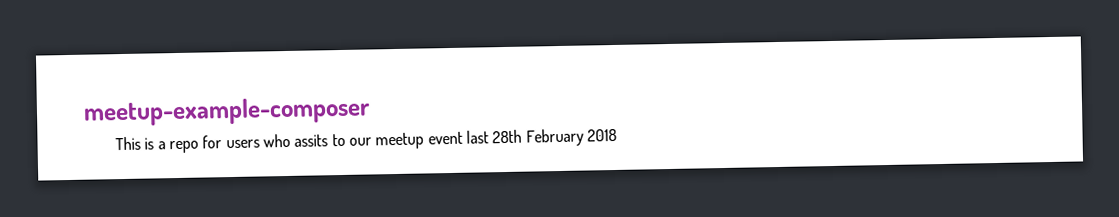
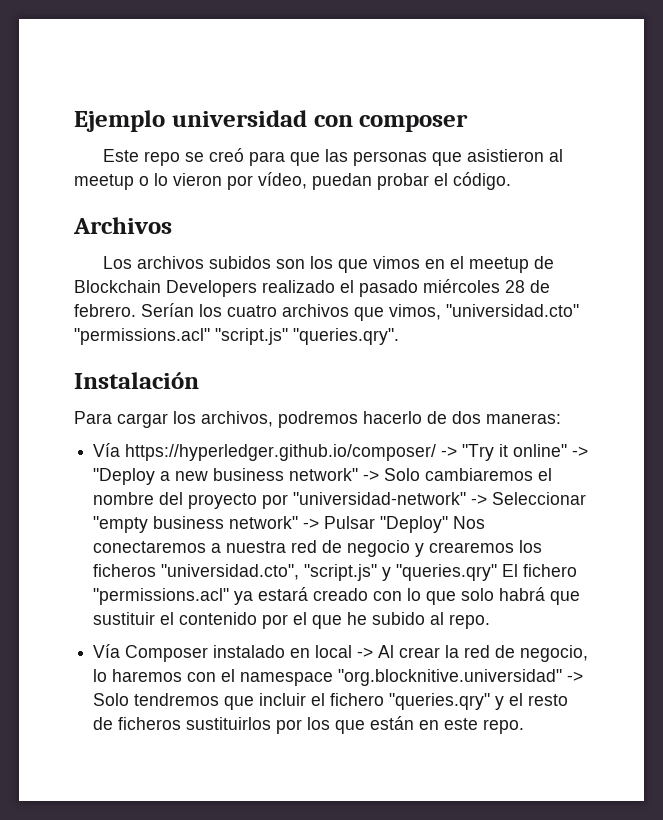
- meetup-example-composer
- This is a repo for users who assits to our meetup event last 28th February 2018
+ Ejemplo universidad con composer
+ Este repo se creó para que las personas que asistieron al meetup o lo vieron por vídeo, puedan probar el código.
+ Archivos
+ Los archivos subidos son los que vimos en el meetup de Blockchain Developers realizado el pasado miércoles 28 de febrero. Serían los cuatro archivos que vimos, "universidad.cto" "permissions.acl" "script.js" "queries.qry".
+ Instalación
+ Para cargar los archivos, podremos hacerlo de dos maneras:
+ Vía https://hyperledger.github.io/composer/ -> "Try it online" -> "Deploy a new business network" -> Solo cambiaremos el nombre del proyecto por "universidad-network" -> Seleccionar "empty business network" -> Pulsar "Deploy" Nos conectaremos a nuestra red de negocio y crearemos los ficheros "universidad.cto", "script.js" y "queries.qry" El fichero "permissions.acl" ya estará creado con lo que solo habrá que sustituir el contenido por el que he subido al repo.
+ Vía Composer instalado en local -> Al crear la red de negocio, lo haremos con el namespace "org.blocknitive.universidad" -> Solo tendremos que incluir el fichero "queries.qry" y el resto de ficheros sustituirlos por los que están en este repo.

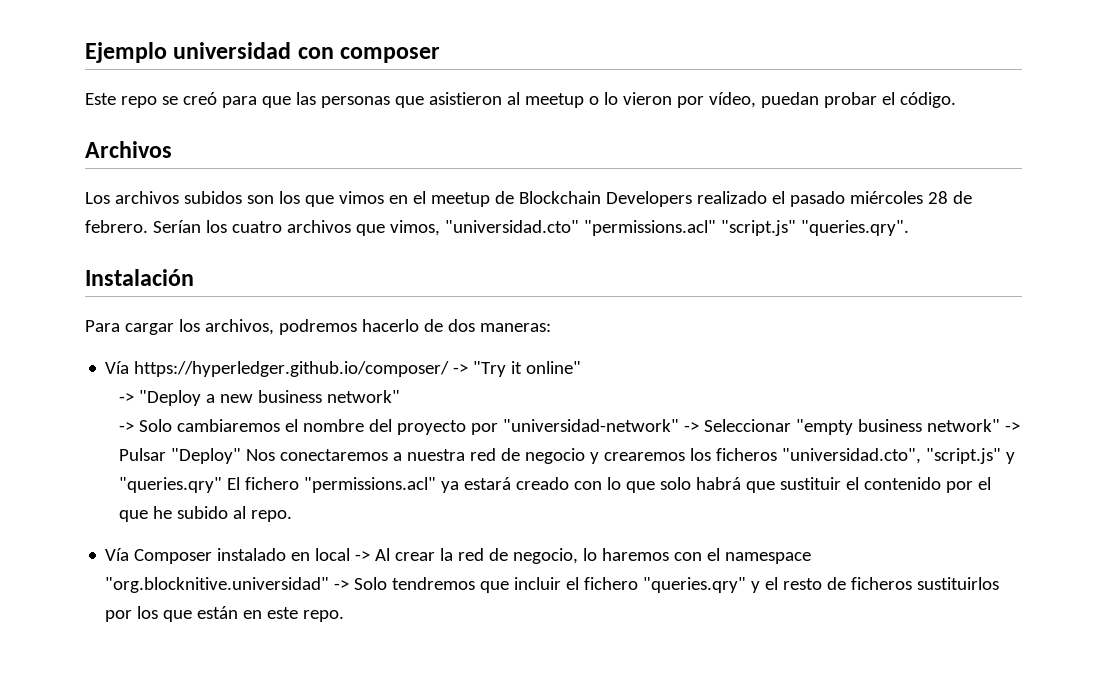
- Vía https://hyperledger.github.io/composer/ -> "Try it online" -> "Deploy a new business network" -> Solo cambiaremos el nombre del proyecto por "universidad-network" -> Seleccionar "empty business network" -> Pulsar "Deploy" Nos conectaremos a nuestra red de negocio y crearemos los ficheros "universidad.cto", "script.js" y "queries.qry" El fichero "permissions.acl" ya estará creado con lo que solo habrá que sustituir el contenido por el que he subido al repo.
+ Vía https://hyperledger.github.io/composer/ -> "Try it online"
+ -> "Deploy a new business network"
+ -> Solo cambiaremos el nombre del proyecto por "universidad-network" -> Seleccionar "empty business network" -> Pulsar "Deploy" Nos conectaremos a nuestra red de negocio y crearemos los ficheros "universidad.cto", "script.js" y "queries.qry" El fichero "permissions.acl" ya estará creado con lo que solo habrá que sustituir el contenido por el que he subido al repo.

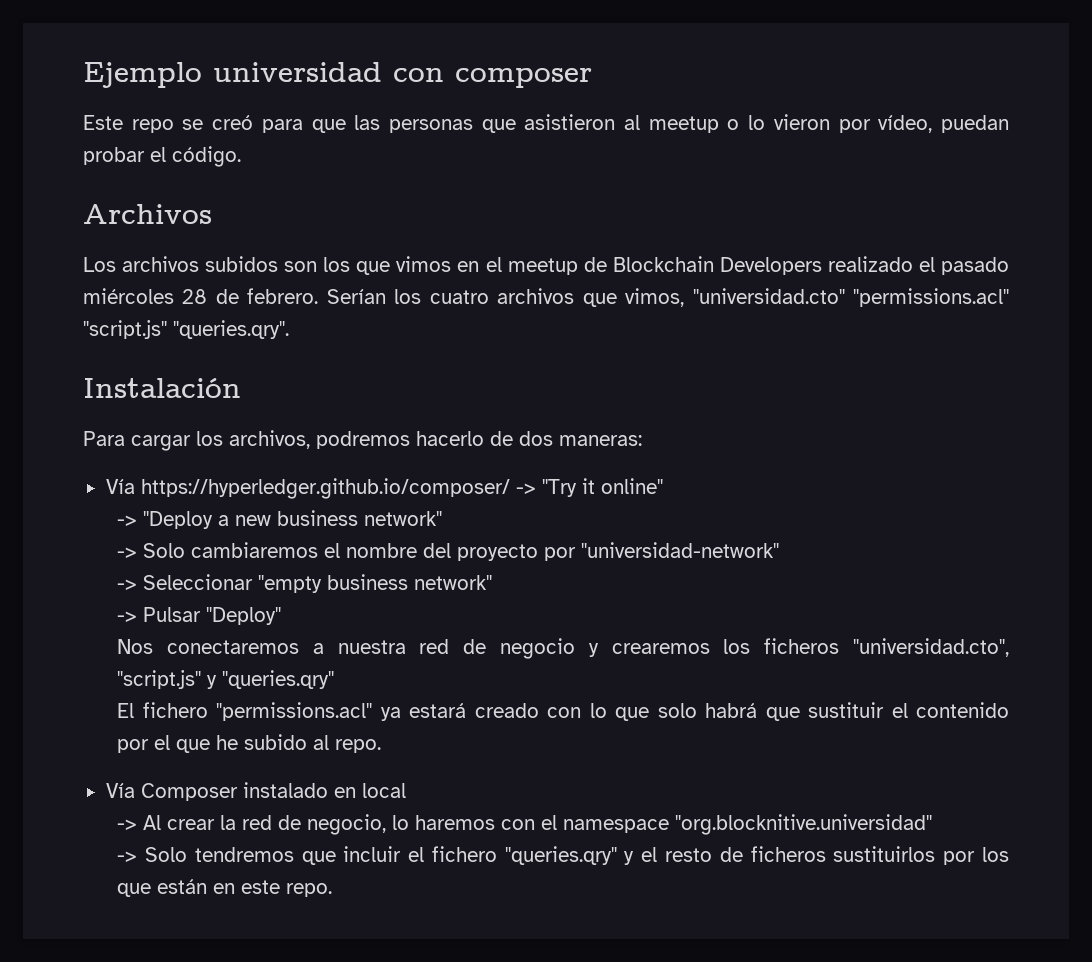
- -> Solo cambiaremos el nombre del proyecto por "universidad-network" -> Seleccionar "empty business network" -> Pulsar "Deploy" Nos conectaremos a nuestra red de negocio y crearemos los ficheros "universidad.cto", "script.js" y "queries.qry" El fichero "permissions.acl" ya estará creado con lo que solo habrá que sustituir el contenido por el que he subido al repo.
+ -> Solo cambiaremos el nombre del proyecto por "universidad-network"
+ -> Seleccionar "empty business network"
+ -> Pulsar "Deploy"
+ Nos conectaremos a nuestra red de negocio y crearemos los ficheros "universidad.cto", "script.js" y "queries.qry"
+ El fichero "permissions.acl" ya estará creado con lo que solo habrá que sustituir el contenido por el que he subido al repo.
- Vía Composer instalado en local -> Al crear la red de negocio, lo haremos con el namespace "org.blocknitive.universidad" -> Solo tendremos que incluir el fichero "queries.qry" y el resto de ficheros sustituirlos por los que están en este repo.
+ Vía Composer instalado en local
+ -> Al crear la red de negocio, lo haremos con el namespace "org.blocknitive.universidad"
+ -> Solo tendremos que incluir el fichero "queries.qry" y el resto de ficheros sustituirlos por los que están en este repo.

